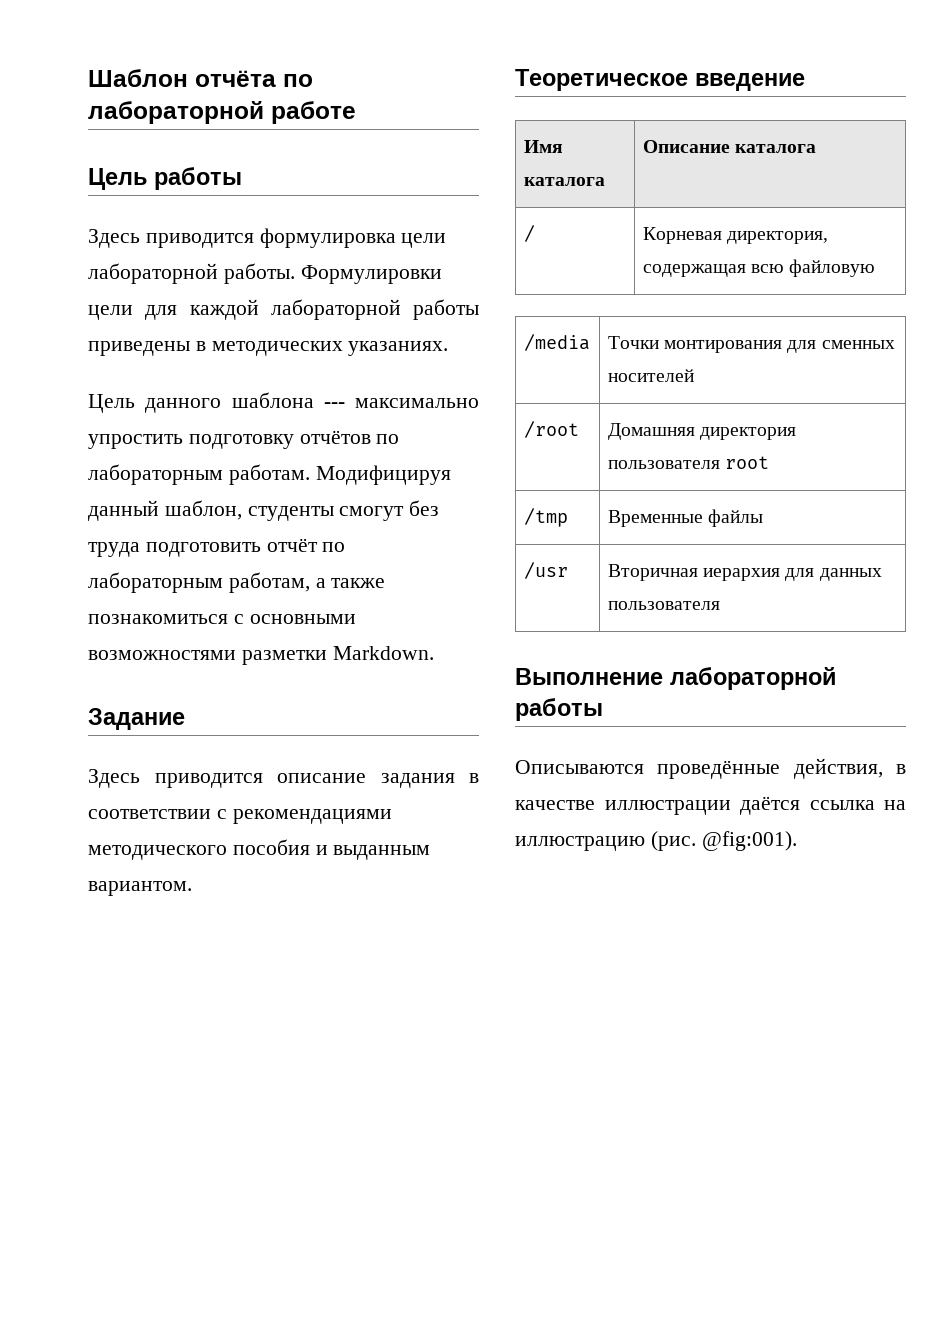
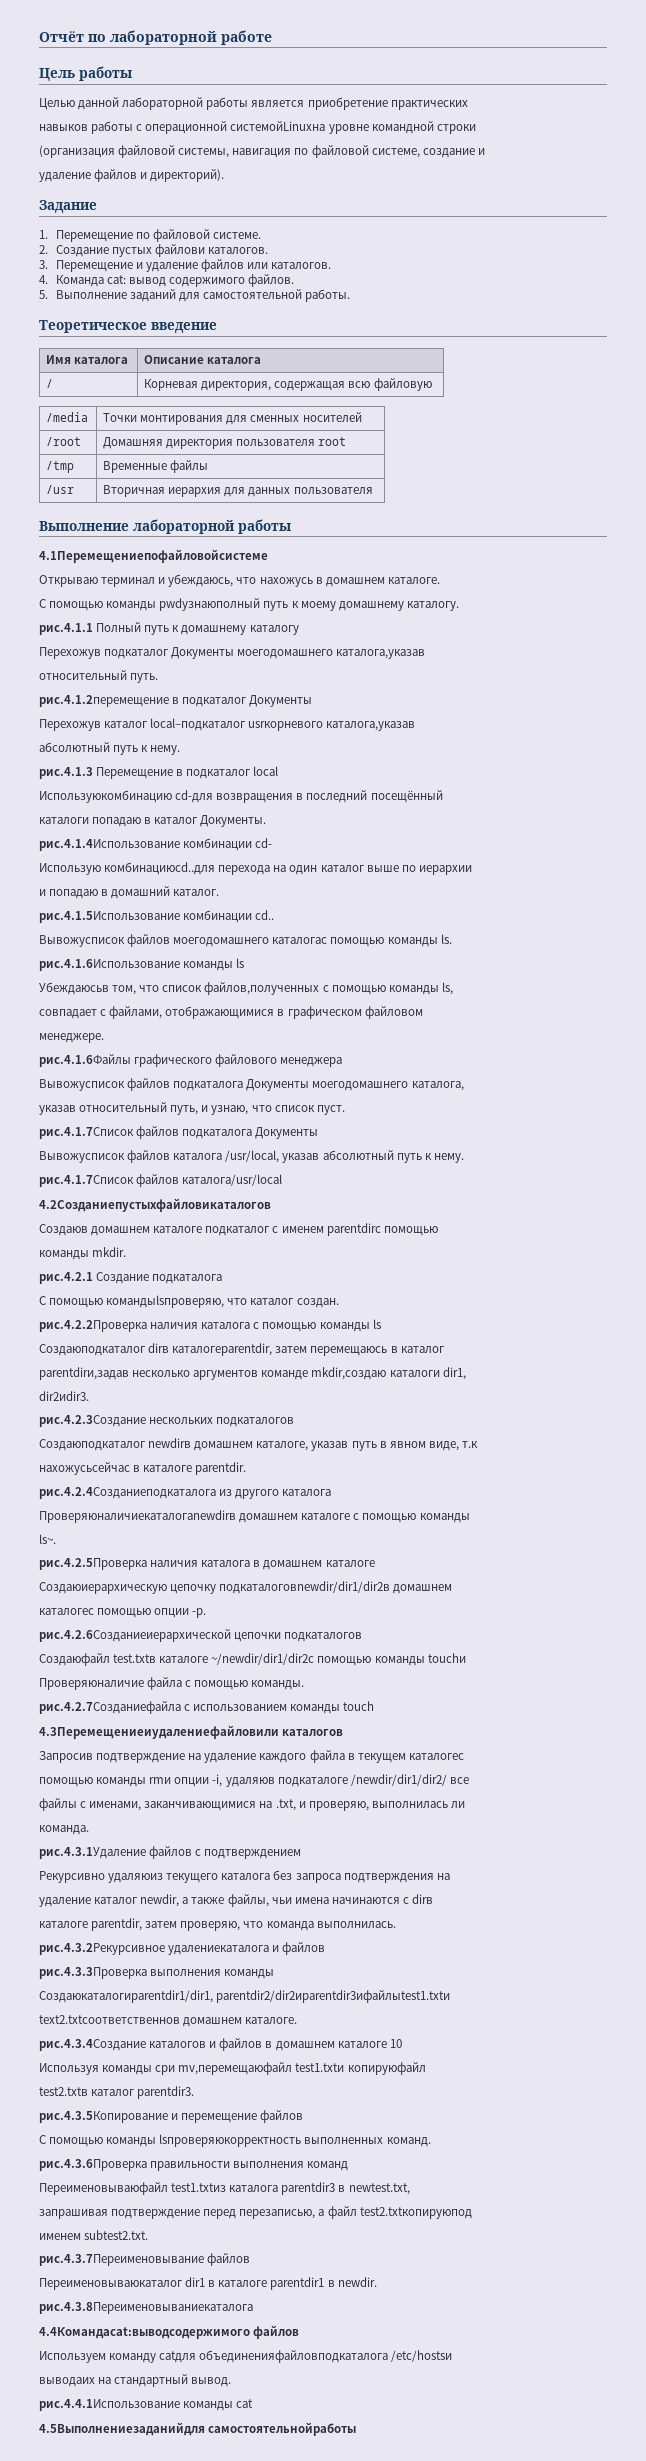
- Шаблон отчёта по лабораторной работе
+ Отчёт по лабораторной работе
- Здесь приводится формулировка цели лабораторной работы. Формулировки цели для каждой лабораторной работы приведены в методических указаниях.
- Цель данного шаблона --- максимально упростить подготовку отчётов по лабораторным работам. Модифицируя данный шаблон, студенты смогут без труда подготовить отчёт по лабораторным работам, а также познакомиться с основными возможностями разметки Markdown.
+ Целью данной лабораторной работы является приобретение практических
+ навыков работы с операционной системойLinuxна уровне командной строки
+ (организация файловой системы, навигация по файловой системе, создание и
+ удаление файлов и директорий).
  Задание
- Здесь приводится описание задания в соответствии с рекомендациями методического пособия и выданным вариантом.
+ 1. Перемещение по файловой системе.
+ 2. Создание пустых файлови каталогов.
+ 3. Перемещение и удаление файлов или каталогов.
+ 4. Команда cat: вывод содержимого файлов.
+ 5. Выполнение заданий для самостоятельной работы.
- Описываются проведённые действия, в качестве иллюстрации даётся ссылка на иллюстрацию (рис. @fig:001).
+ 4.1Перемещениепофайловойсистеме
+ Открываю терминал и убеждаюсь, что нахожусь в домашнем каталоге.
+ С помощью команды pwdузнаюполный путь к моему домашнему каталогу.
+ рис.4.1.1 Полный путь к домашнему каталогу
+ Перехожув подкаталог Документы моегодомашнего каталога,указав
+ относительный путь.
+ рис.4.1.2перемещение в подкаталог Документы
+ Перехожув каталог local–подкаталог usrкорневого каталога,указав
+ абсолютный путь к нему.
+ рис.4.1.3 Перемещение в подкаталог local
+ Используюкомбинацию cd-для возвращения в последний посещённый
+ каталоги попадаю в каталог Документы.
+ рис.4.1.4Использование комбинации cd-
+ Использую комбинациюcd..для перехода на один каталог выше по иерархии
+ и попадаю в домашний каталог.
+ рис.4.1.5Использование комбинации cd..
+ Вывожусписок файлов моегодомашнего каталогас помощью команды ls.
+ рис.4.1.6Использование команды ls
+ Убеждаюсьв том, что список файлов,полученных с помощью команды ls,
+ совпадает с файлами, отображающимися в графическом файловом
+ менеджере.
+ рис.4.1.6Файлы графического файлового менеджера
+ Вывожусписок файлов подкаталога Документы моегодомашнего каталога,
+ указав относительный путь, и узнаю, что список пуст.
+ рис.4.1.7Список файлов подкаталога Документы
+ Вывожусписок файлов каталога /usr/local, указав абсолютный путь к нему.
+ рис.4.1.7Список файлов каталога/usr/local
+ 4.2Созданиепустыхфайловикаталогов
+ Создаюв домашнем каталоге подкаталог с именем parentdirс помощью
+ команды mkdir.
+ рис.4.2.1 Создание подкаталога
+ С помощью командыlsпроверяю, что каталог создан.
+ рис.4.2.2Проверка наличия каталога с помощью команды ls
+ Создаюподкаталог dirв каталогеparentdir, затем перемещаюсь в каталог
+ parentdirи,задав несколько аргументов команде mkdir,создаю каталоги dir1,
+ dir2иdir3.
+ рис.4.2.3Создание нескольких подкаталогов
+ Создаюподкаталог newdirв домашнем каталоге, указав путь в явном виде, т.к
+ нахожусьсейчас в каталоге parentdir.
+ рис.4.2.4Созданиеподкаталога из другого каталога
+ Проверяюналичиекаталогаnewdirв домашнем каталоге с помощью команды
+ ls~.
+ рис.4.2.5Проверка наличия каталога в домашнем каталогe
+ Создаюиерархическую цепочку подкаталоговnewdir/dir1/dir2в домашнем
+ каталогес помощью опции -p.
+ рис.4.2.6Созданиеиерархической цепочки подкаталогов
+ Создаюфайл test.txtв каталоге ~/newdir/dir1/dir2с помощью команды touchи
+ Проверяюналичие файла с помощью команды.
+ рис.4.2.7Созданиефайла с использованием команды touch
+ 4.3Перемещениеиудалениефайловили каталогов
+ Запросив подтверждение на удаление каждого файла в текущем каталогес
+ помощью команды rmи опции -i, удаляюв подкаталоге /newdir/dir1/dir2/ все
+ файлы с именами, заканчивающимися на .txt, и проверяю, выполнилась ли
+ команда.
+ рис.4.3.1Удаление файлов с подтверждением
+ Рекурсивно удаляюиз текущего каталога без запроса подтверждения на
+ удаление каталог newdir, а также файлы, чьи имена начинаются с dirв
+ каталоге parentdir, затем проверяю, что команда выполнилась.
+ рис.4.3.2Рекурсивное удалениекаталога и файлов
+ рис.4.3.3Проверка выполнения команды
+ Создаюкаталогиparentdir1/dir1, parentdir2/dir2иparentdir3ифайлыtest1.txtи
+ text2.txtсоответственнов домашнем каталоге.
+ рис.4.3.4Создание каталогов и файлов в домашнем каталоге 10
+ Используя команды cpи mv,перемещаюфайл test1.txtи копируюфайл
+ test2.txtв каталог parentdir3.
+ рис.4.3.5Копирование и перемещение файлов
+ С помощью команды lsпроверяюкорректность выполненных команд.
+ рис.4.3.6Проверка правильности выполнения команд
+ Переименовываюфайл test1.txtиз каталога parentdir3 в newtest.txt,
+ запрашивая подтверждение перед перезаписью, а файл test2.txtкопируюпод
+ именем subtest2.txt.
+ рис.4.3.7Переименовывание файлов
+ Переименовываюкаталог dir1 в каталоге parentdir1 в newdir.
+ рис.4.3.8Переименовываниекаталога
+ 4.4Командаcat:выводсодержимого файлов
+ Используем команду catдля объединенияфайловподкаталога /etc/hostsи
+ выводаих на стандартный вывод.
+ рис.4.4.1Использование команды cat
+ 4.5Выполнениезаданийдля самостоятельнойработы

